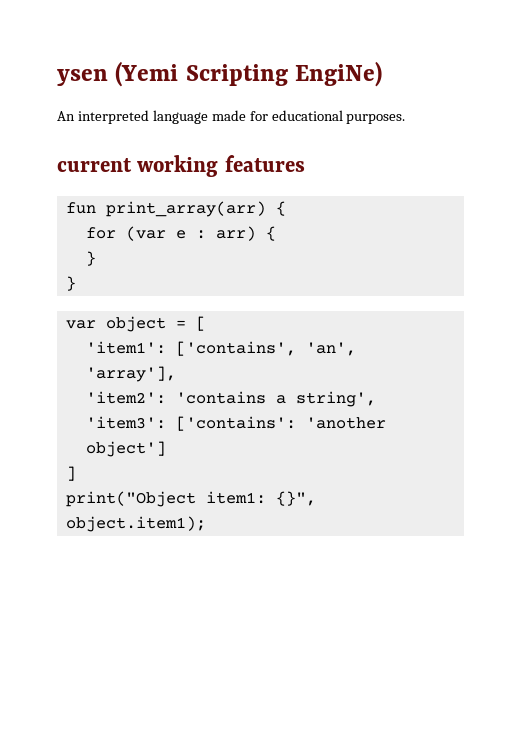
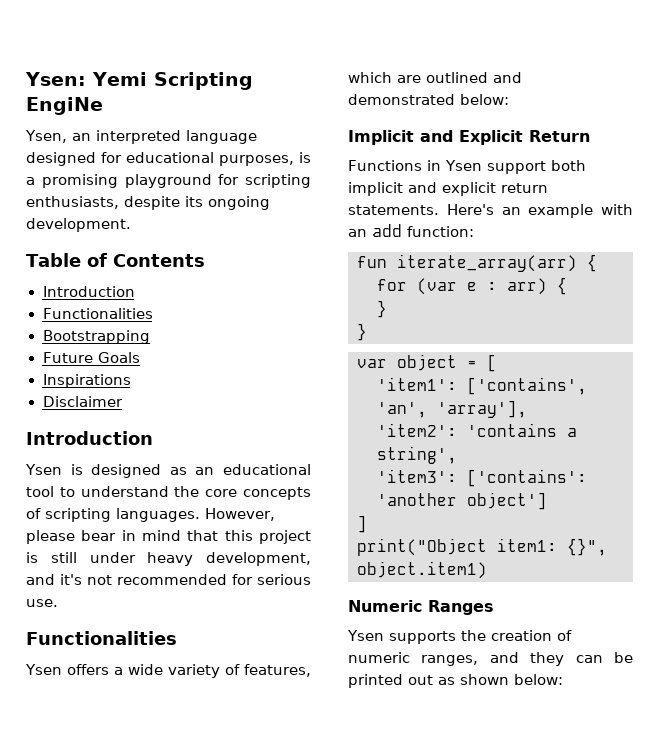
- ysen (Yemi Scripting EngiNe)
- An interpreted language made for educational purposes.
- current working features
+ Ysen: Yemi Scripting EngiNe
+ Ysen, an interpreted language designed for educational purposes, is a promising playground for scripting enthusiasts, despite its ongoing development.
+ Table of Contents
+ Introduction
+ Functionalities
+ Bootstrapping
+ Future Goals
+ Inspirations
+ Disclaimer
+ Introduction
+ Ysen is designed as an educational tool to understand the core concepts of scripting languages. However, please bear in mind that this project is still under heavy development, and it's not recommended for serious use.
+ Functionalities
+ Ysen offers a wide variety of features, which are outlined and demonstrated below:
+ Implicit and Explicit Return
+ Functions in Ysen support both implicit and explicit return statements. Here's an example with an add function:
- fun print_array(arr) {
+ fun iterate_array(arr) {
- print("Object item1: {}", object.item1);
+ print("Object item1: {}", object.item1)
+ Numeric Ranges
+ Ysen supports the creation of numeric ranges, and they can be printed out as shown below:

